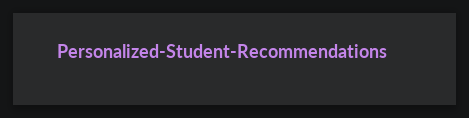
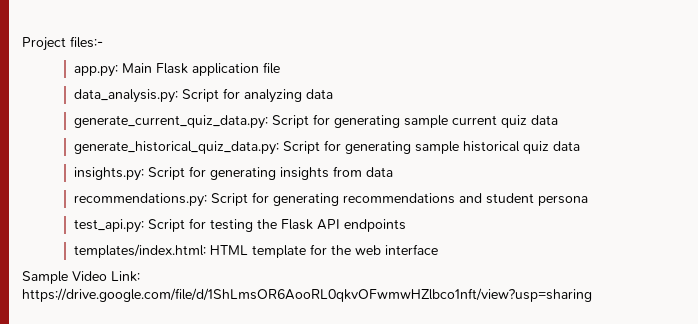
- Personalized-Student-Recommendations
+ Project files:-
+ app.py: Main Flask application file
+ data_analysis.py: Script for analyzing data
+ generate_current_quiz_data.py: Script for generating sample current quiz data
+ generate_historical_quiz_data.py: Script for generating sample historical quiz data
+ insights.py: Script for generating insights from data
+ recommendations.py: Script for generating recommendations and student persona
+ test_api.py: Script for testing the Flask API endpoints
+ templates/index.html: HTML template for the web interface
+ Sample Video Link: https://drive.google.com/file/d/1ShLmsOR6AooRL0qkvOFwmwHZlbco1nft/view?usp=sharing

